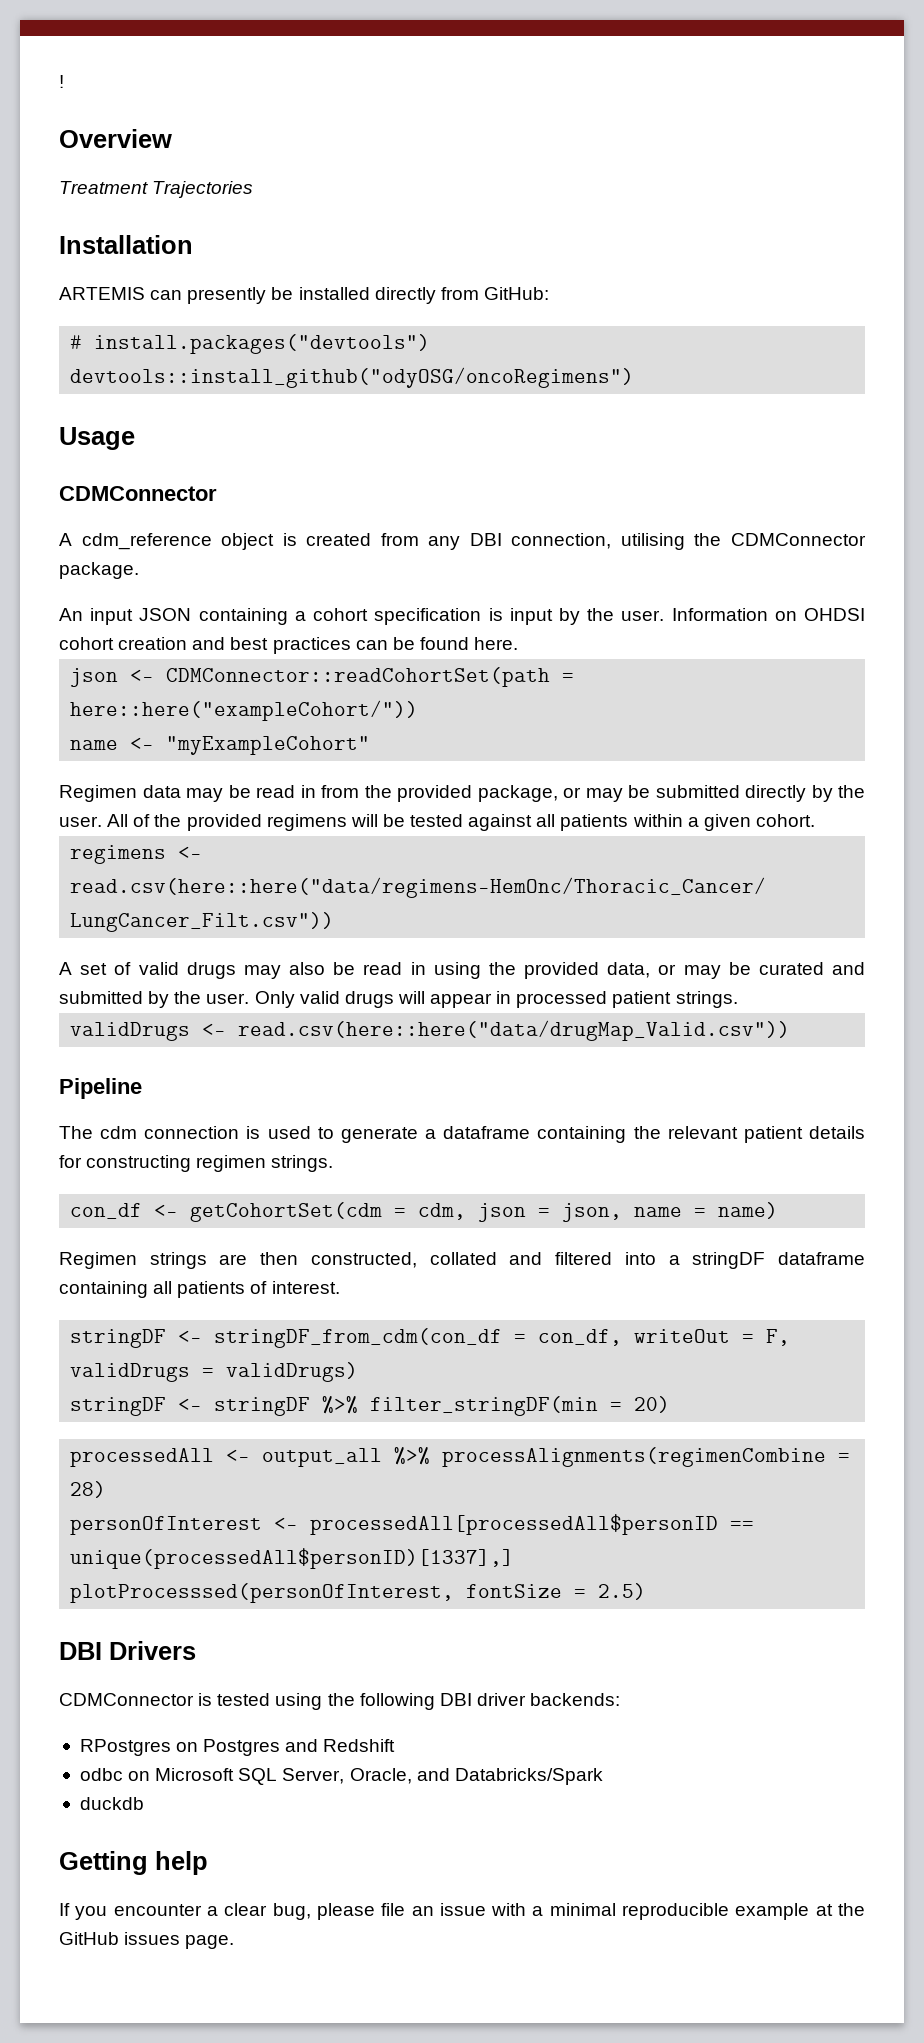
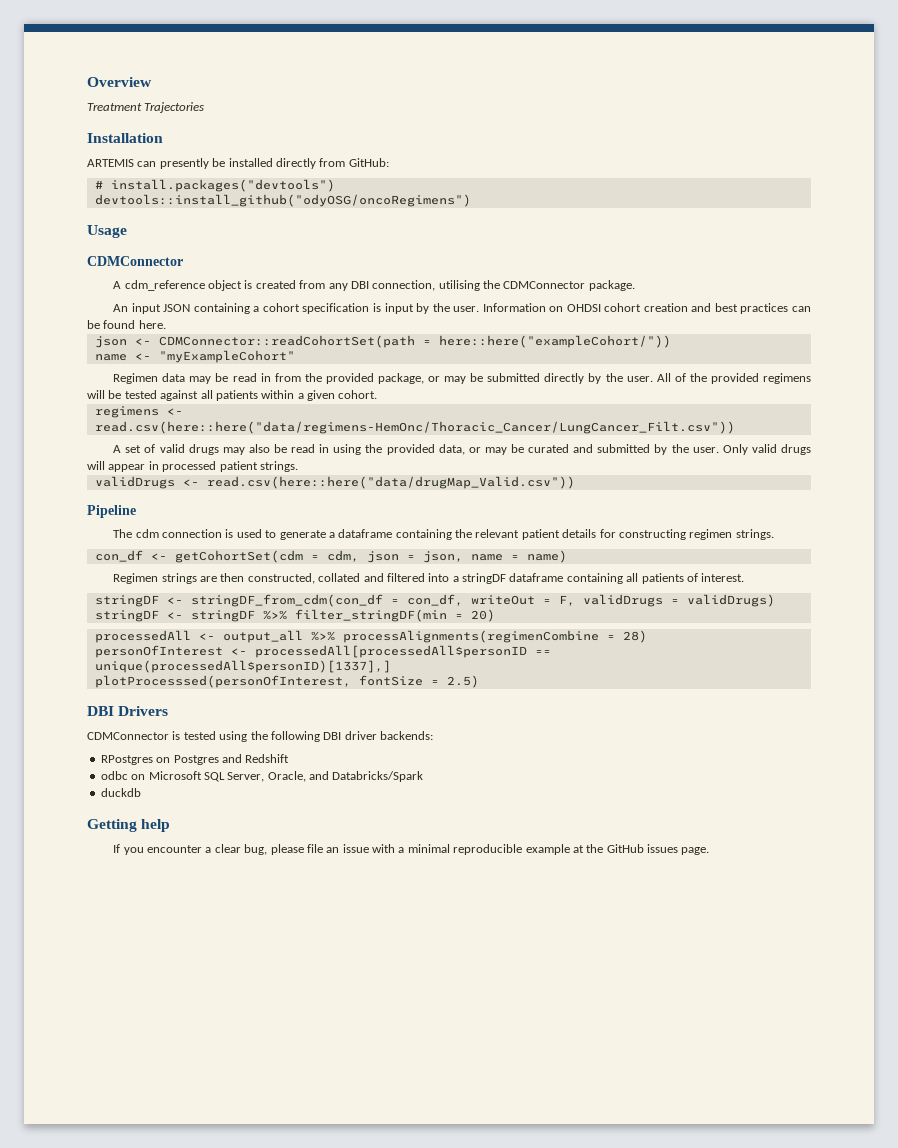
- !

